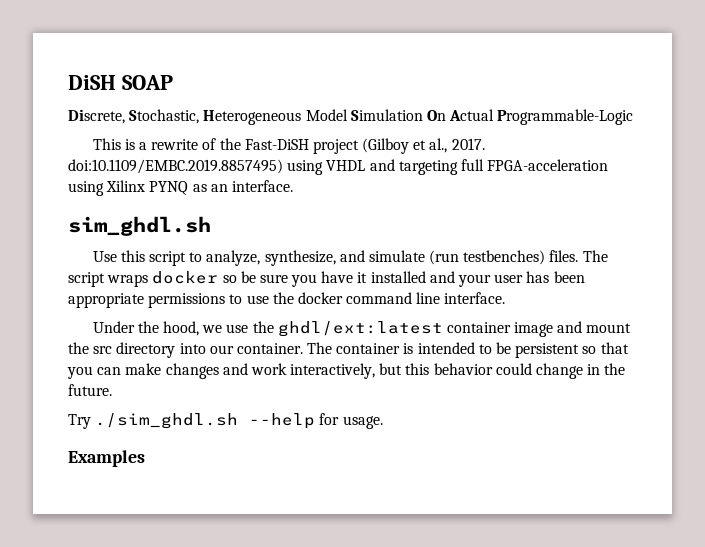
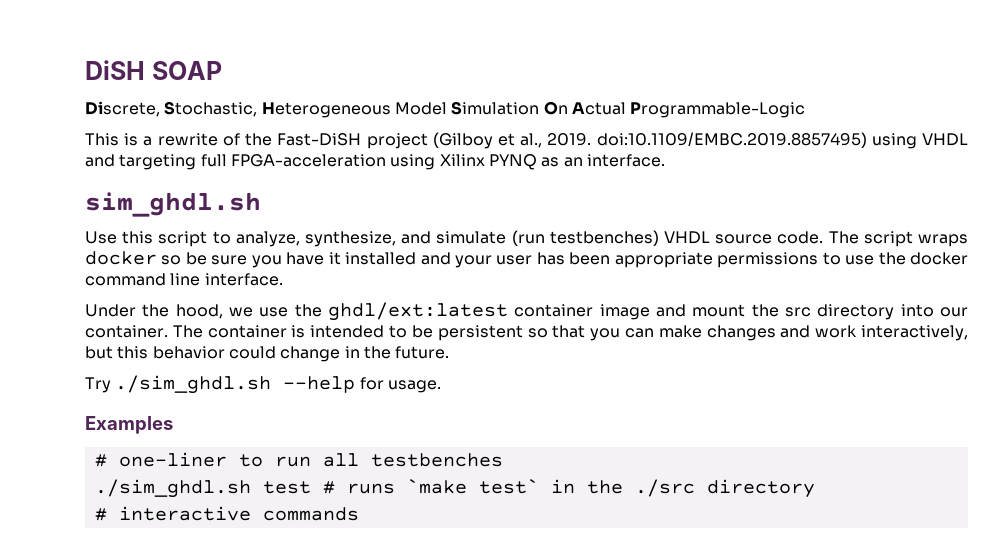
- This is a rewrite of the Fast-DiSH project (Gilboy et al., 2017. doi:10.1109/EMBC.2019.8857495) using VHDL and targeting full FPGA-acceleration using Xilinx PYNQ as an interface.
+ This is a rewrite of the Fast-DiSH project (Gilboy et al., 2019. doi:10.1109/EMBC.2019.8857495) using VHDL and targeting full FPGA-acceleration using Xilinx PYNQ as an interface.
- Use this script to analyze, synthesize, and simulate (run testbenches) files.
+ Use this script to analyze, synthesize, and simulate (run testbenches) VHDL source code.
+ # one-liner to run all testbenches
+ ./sim_ghdl.sh test # runs `make test` in the ./src directory
+ # interactive commands

